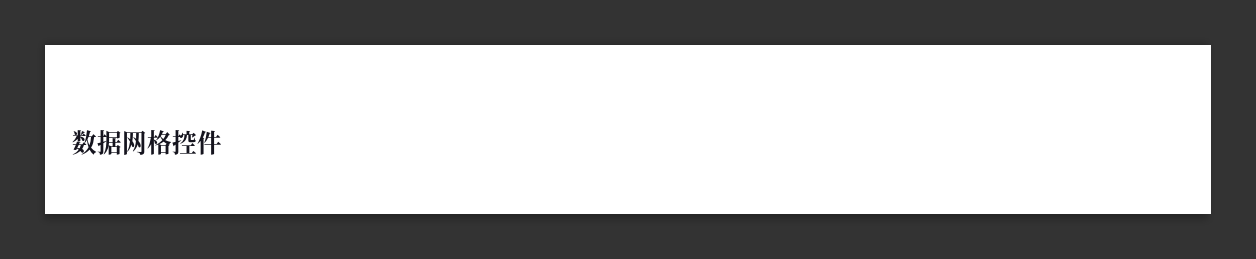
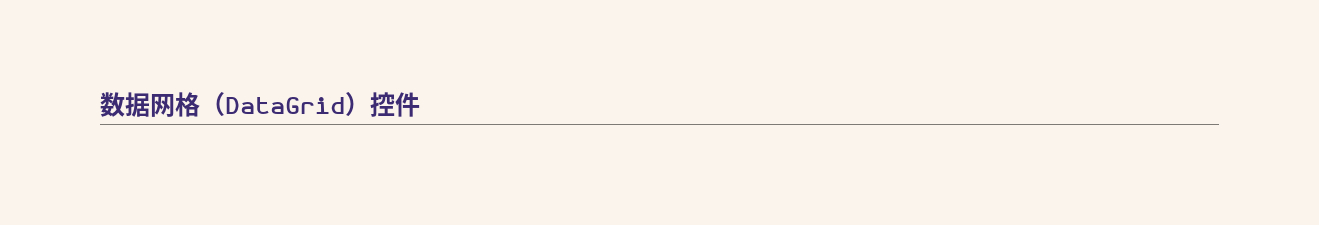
- 数据网格控件
+ 数据网格（DataGrid）控件

